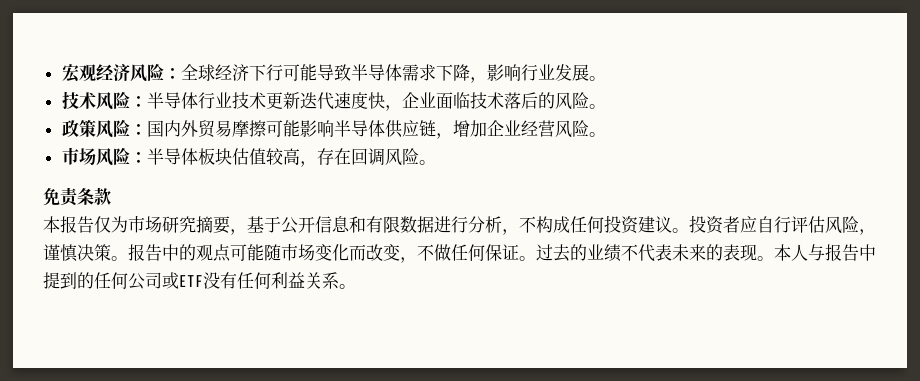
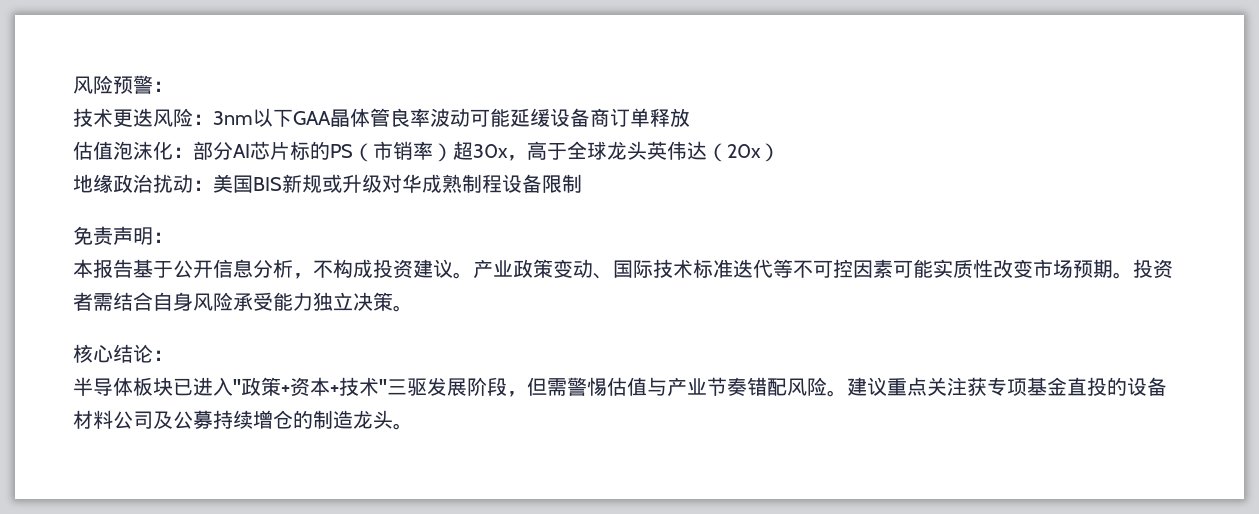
- 宏观经济风险：全球经济下行可能导致半导体需求下降，影响行业发展。
- 技术风险：半导体行业技术更新迭代速度快，企业面临技术落后的风险。
- 政策风险：国内外贸易摩擦可能影响半导体供应链，增加企业经营风险。
- 市场风险：半导体板块估值较高，存在回调风险。
+ 风险预警：
+ 技术更迭风险：3nm以下GAA晶体管良率波动可能延缓设备商订单释放
+ 估值泡沫化：部分AI芯片标的PS（市销率）超30x，高于全球龙头英伟达（20x）
+ 地缘政治扰动：美国BIS新规或升级对华成熟制程设备限制
- 免责条款
+ 免责声明：
- 本报告仅为市场研究摘要，基于公开信息和有限数据进行分析，不构成任何投资建议。
+ 本报告基于公开信息分析，不构成投资建议。
- 投资者应自行评估风险，谨慎决策。报告中的观点可能随市场变化而改变，不做任何保证。过去的业绩不代表未来的表现。本人与报告中提到的任何公司或ETF没有任何利益关系。
+ 产业政策变动、国际技术标准迭代等不可控因素可能实质性改变市场预期。投资者需结合自身风险承受能力独立决策。
+ 核心结论：
+ 半导体板块已进入"政策+资本+技术"三驱发展阶段，但需警惕估值与产业节奏错配风险。建议重点关注获专项基金直投的设备材料公司及公募持续增仓的制造龙头。

